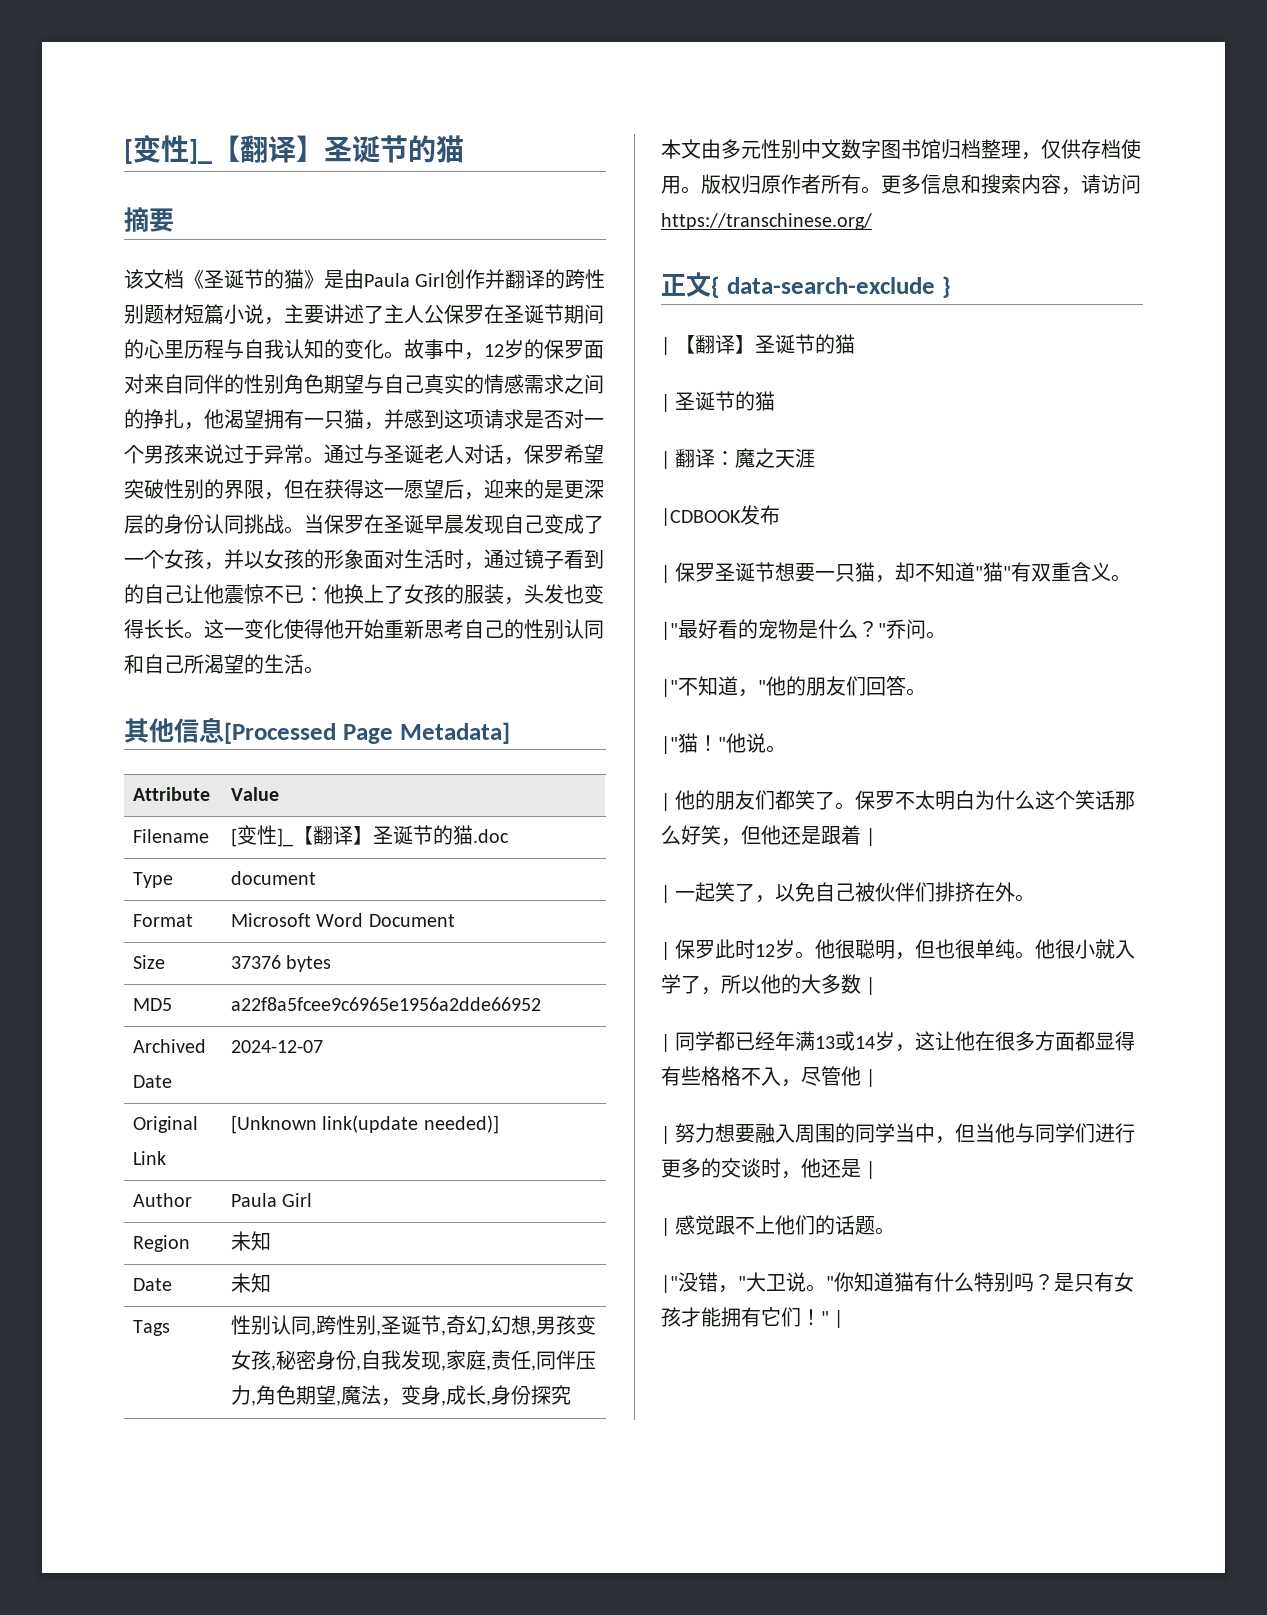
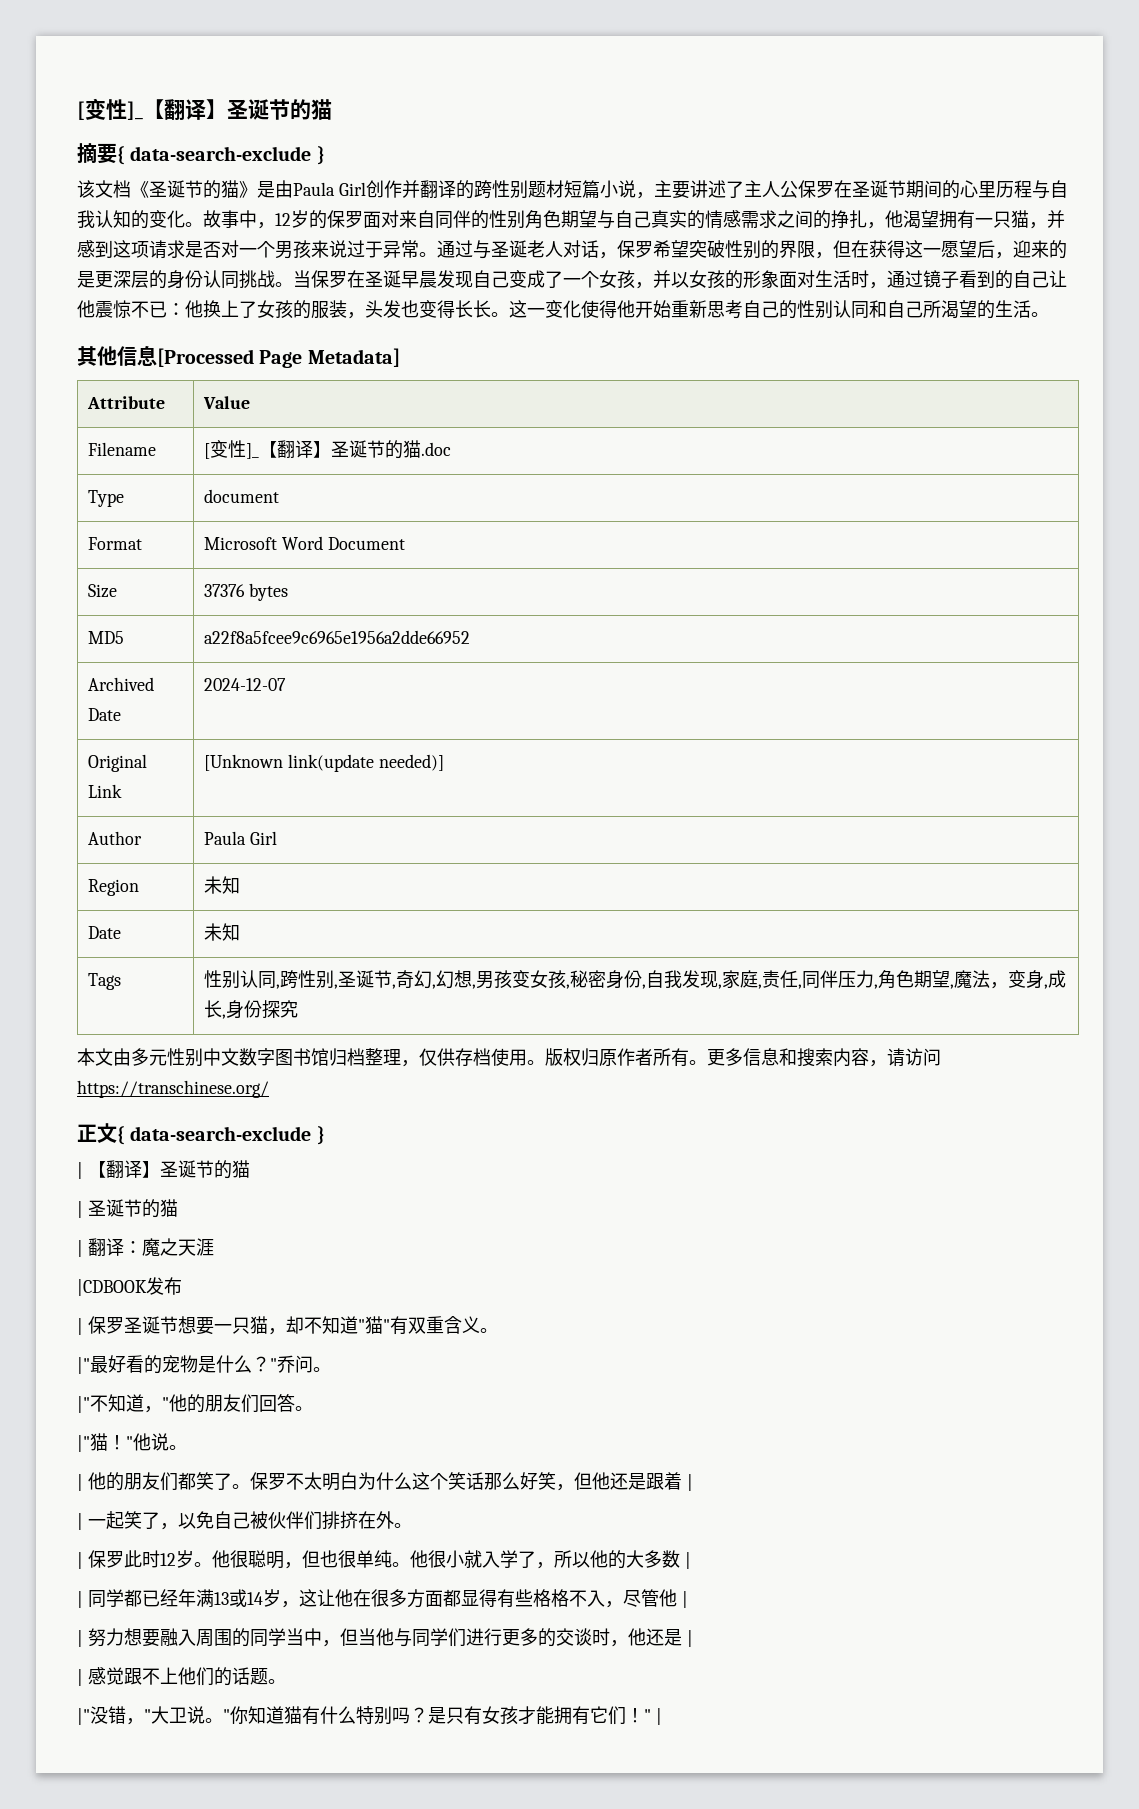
- 摘要
+ 摘要{ data-search-exclude }

